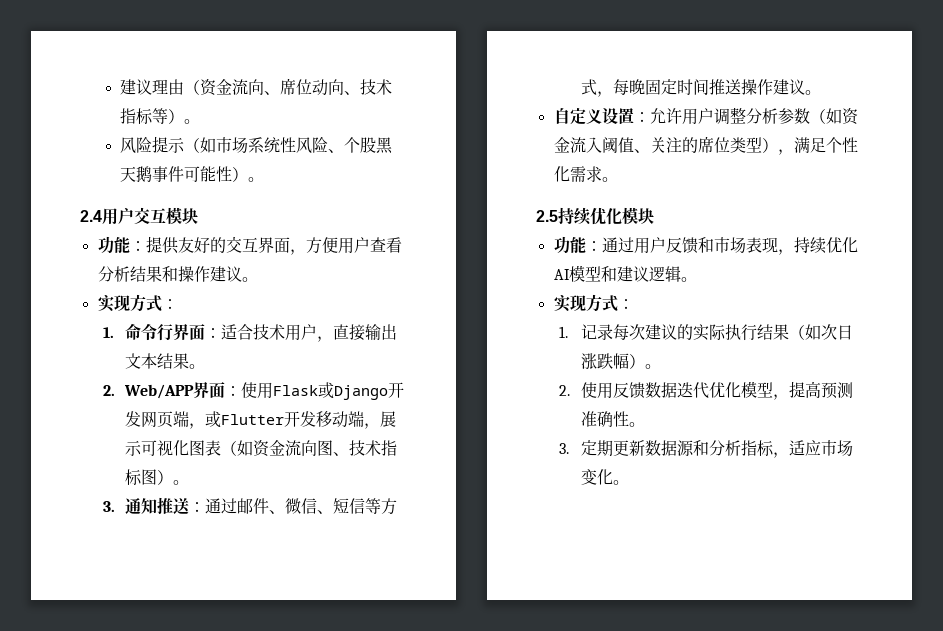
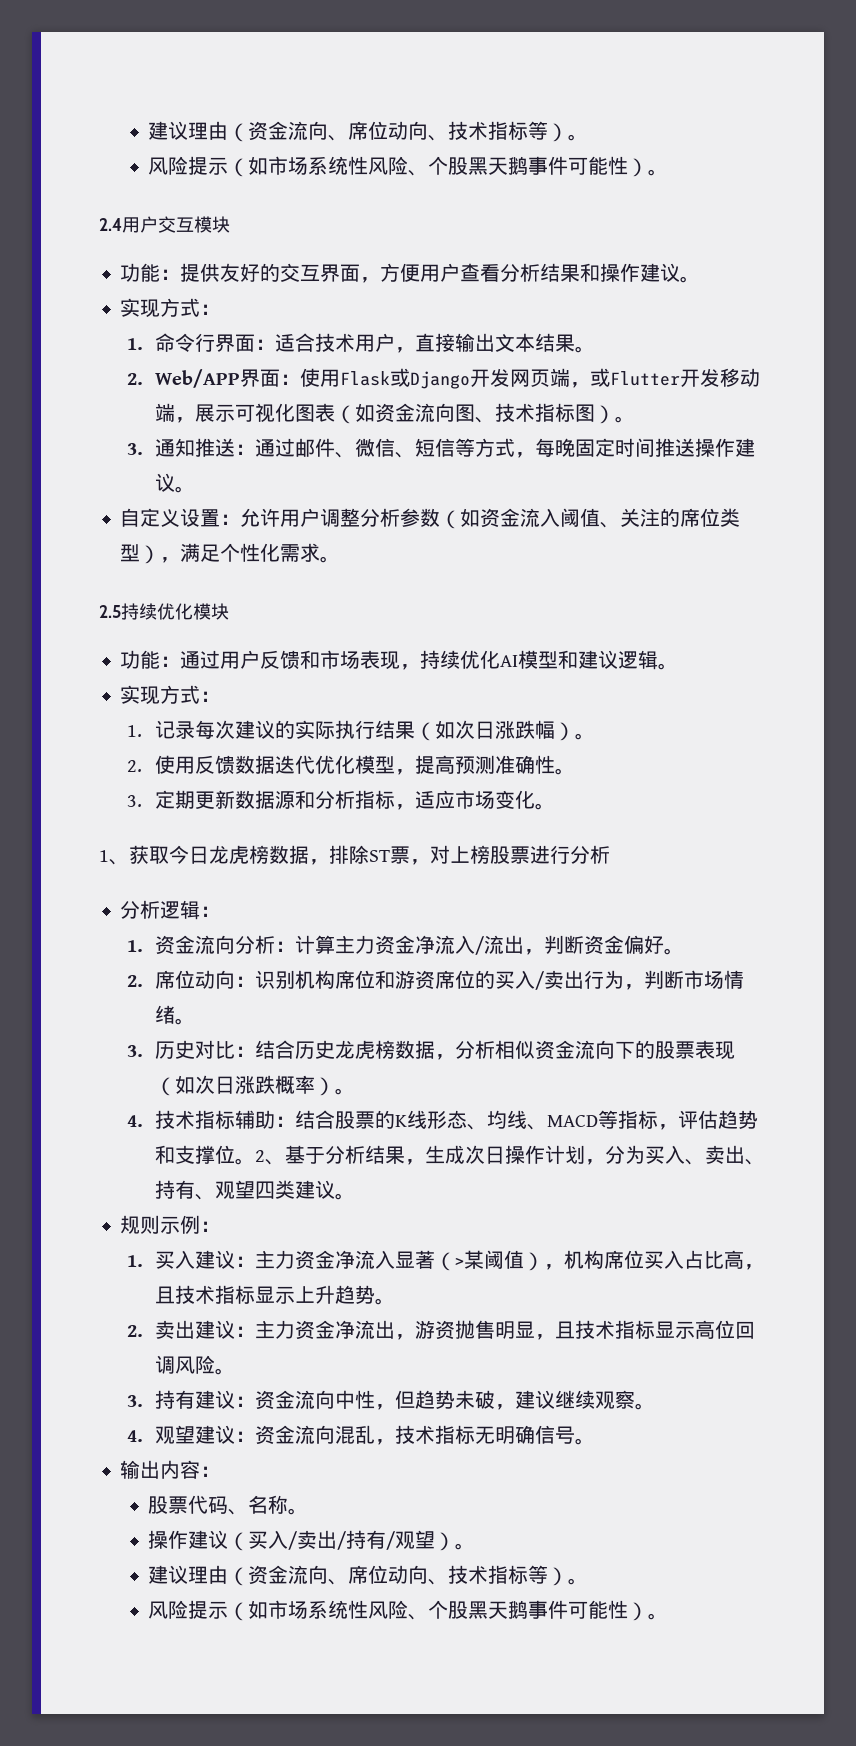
+ 1、获取今日龙虎榜数据，排除ST票，对上榜股票进行分析
+ 分析逻辑：
+ 1.资金流向分析：计算主力资金净流入/流出，判断资金偏好。
+ 2.席位动向：识别机构席位和游资席位的买入/卖出行为，判断市场情绪。
+ 3.历史对比：结合历史龙虎榜数据，分析相似资金流向下的股票表现（如次日涨跌概率）。
+ 4.技术指标辅助：结合股票的K线形态、均线、MACD等指标，评估趋势和支撑位。2、基于分析结果，生成次日操作计划，分为买入、卖出、持有、观望四类建议。
+ 规则示例：
+ 1.买入建议：主力资金净流入显著（>某阈值），机构席位买入占比高，且技术指标显示上升趋势。
+ 2.卖出建议：主力资金净流出，游资抛售明显，且技术指标显示高位回调风险。
+ 3.持有建议：资金流向中性，但趋势未破，建议继续观察。
+ 4.观望建议：资金流向混乱，技术指标无明确信号。
+ 输出内容：
+ 股票代码、名称。
+ 操作建议（买入/卖出/持有/观望）。
+ 建议理由（资金流向、席位动向、技术指标等）。
+ 风险提示（如市场系统性风险、个股黑天鹅事件可能性）。

